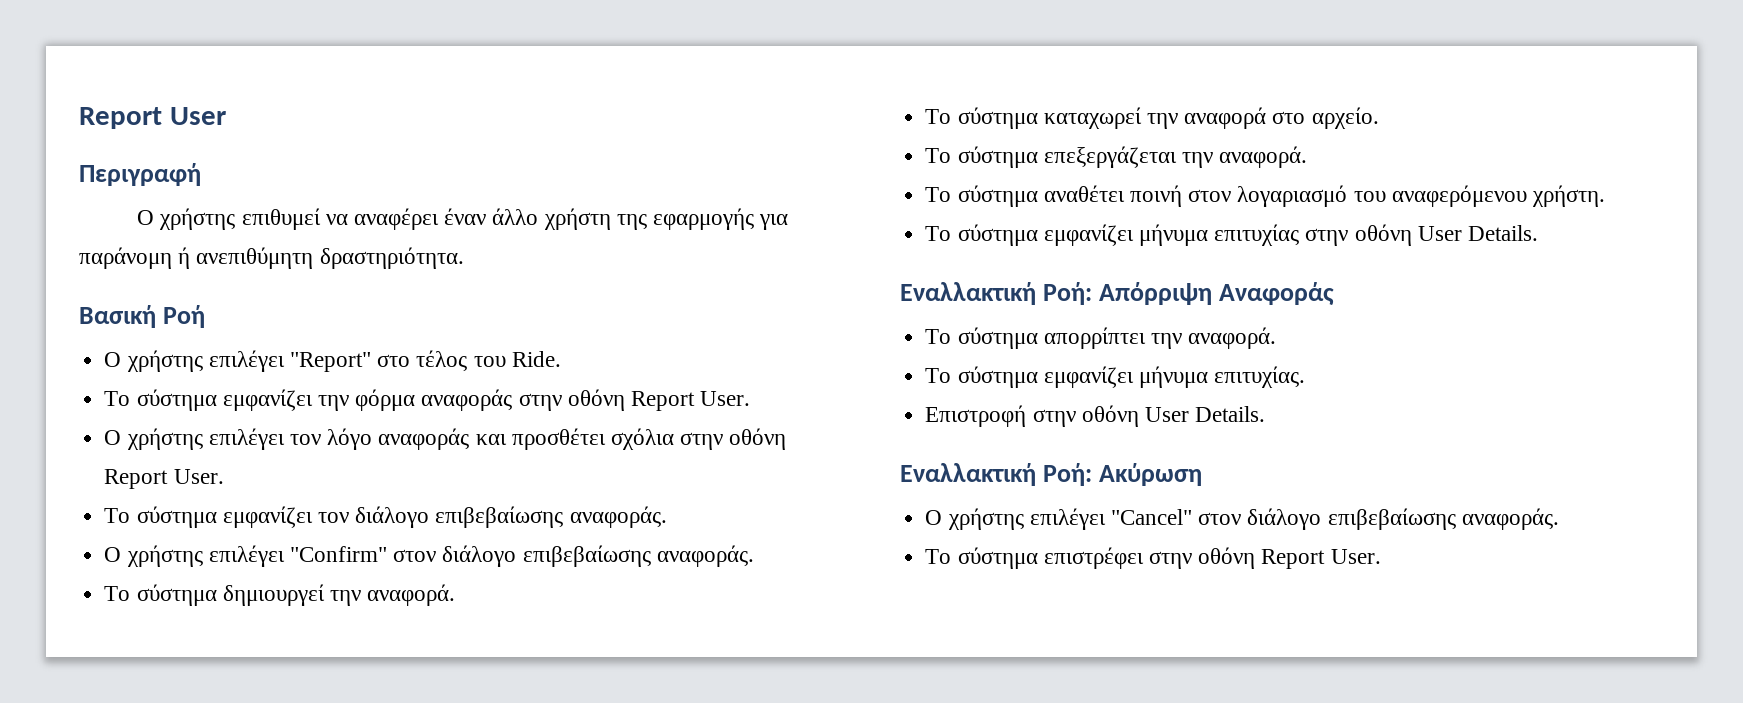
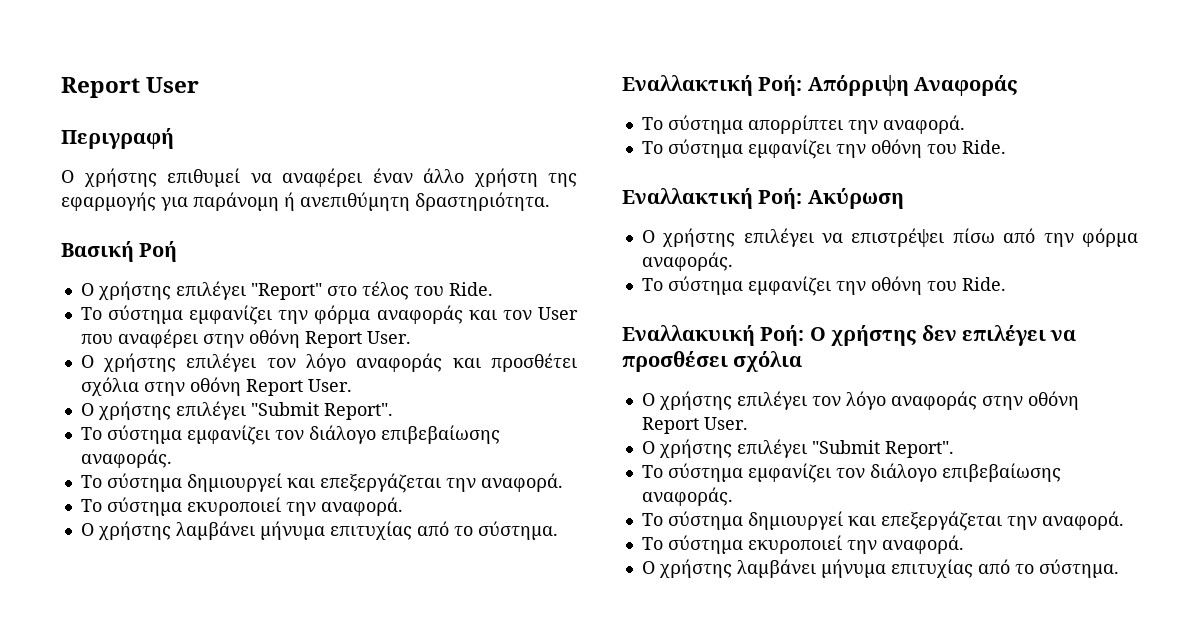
- Το σύστημα εμφανίζει την φόρμα αναφοράς στην οθόνη Report User.
+ Το σύστημα εμφανίζει την φόρμα αναφοράς και τον User που αναφέρει στην οθόνη Report User.
  Ο χρήστης επιλέγει τον λόγο αναφοράς και προσθέτει σχόλια στην οθόνη Report User.
+ Ο χρήστης επιλέγει "Submit Report".
  Το σύστημα εμφανίζει τον διάλογο επιβεβαίωσης αναφοράς.
- Ο χρήστης επιλέγει "Confirm" στον διάλογο επιβεβαίωσης αναφοράς.
- Το σύστημα δημιουργεί την αναφορά.
- Το σύστημα καταχωρεί την αναφορά στο αρχείο.
- Το σύστημα επεξεργάζεται την αναφορά.
- Το σύστημα αναθέτει ποινή στον λογαριασμό του αναφερόμενου χρήστη.
- Το σύστημα εμφανίζει μήνυμα επιτυχίας στην οθόνη User Details.
+ Το σύστημα δημιουργεί και επεξεργάζεται την αναφορά.
+ Το σύστημα εκυροποιεί την αναφορά.
+ Ο χρήστης λαμβάνει μήνυμα επιτυχίας από το σύστημα.
  Το σύστημα απορρίπτει την αναφορά.
- Το σύστημα εμφανίζει μήνυμα επιτυχίας.
- Επιστροφή στην οθόνη User Details.
+ Το σύστημα εμφανίζει την οθόνη του Ride.
- Ο χρήστης επιλέγει "Cancel" στον διάλογο επιβεβαίωσης αναφοράς.
- Το σύστημα επιστρέφει στην οθόνη Report User.
+ Ο χρήστης επιλέγει να επιστρέψει πίσω από την φόρμα αναφοράς.
+ Το σύστημα εμφανίζει την οθόνη του Ride.
+ Εναλλακυική Ροή: Ο χρήστης δεν επιλέγει να προσθέσει σχόλια
+ Ο χρήστης επιλέγει τον λόγο αναφοράς στην οθόνη Report User.
+ Ο χρήστης επιλέγει "Submit Report".
+ Το σύστημα εμφανίζει τον διάλογο επιβεβαίωσης αναφοράς.
+ Το σύστημα δημιουργεί και επεξεργάζεται την αναφορά.
+ Το σύστημα εκυροποιεί την αναφορά.
+ Ο χρήστης λαμβάνει μήνυμα επιτυχίας από το σύστημα.

